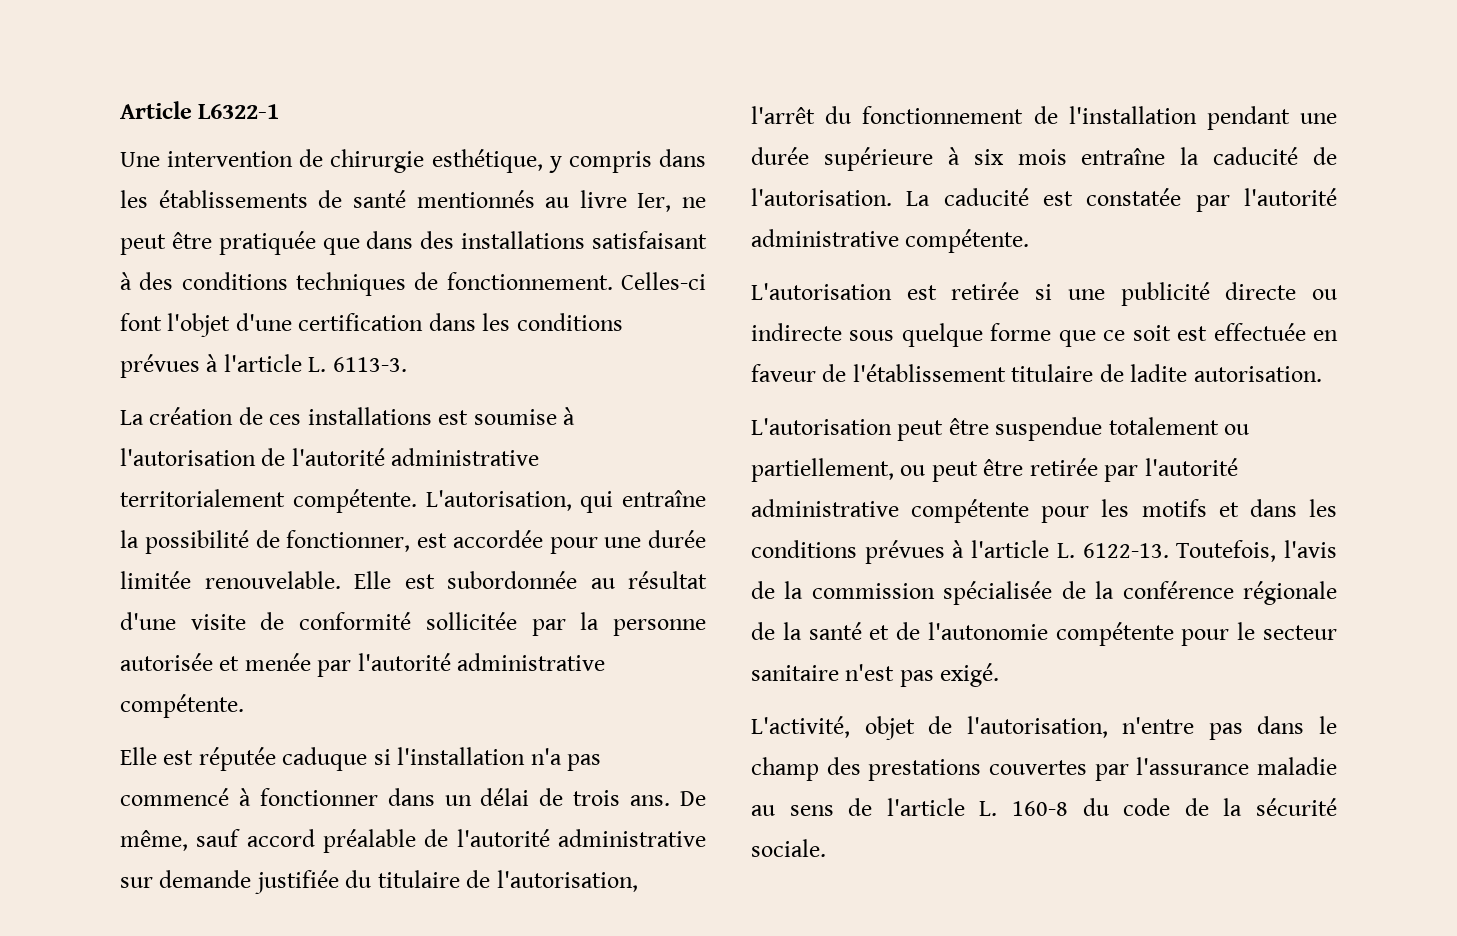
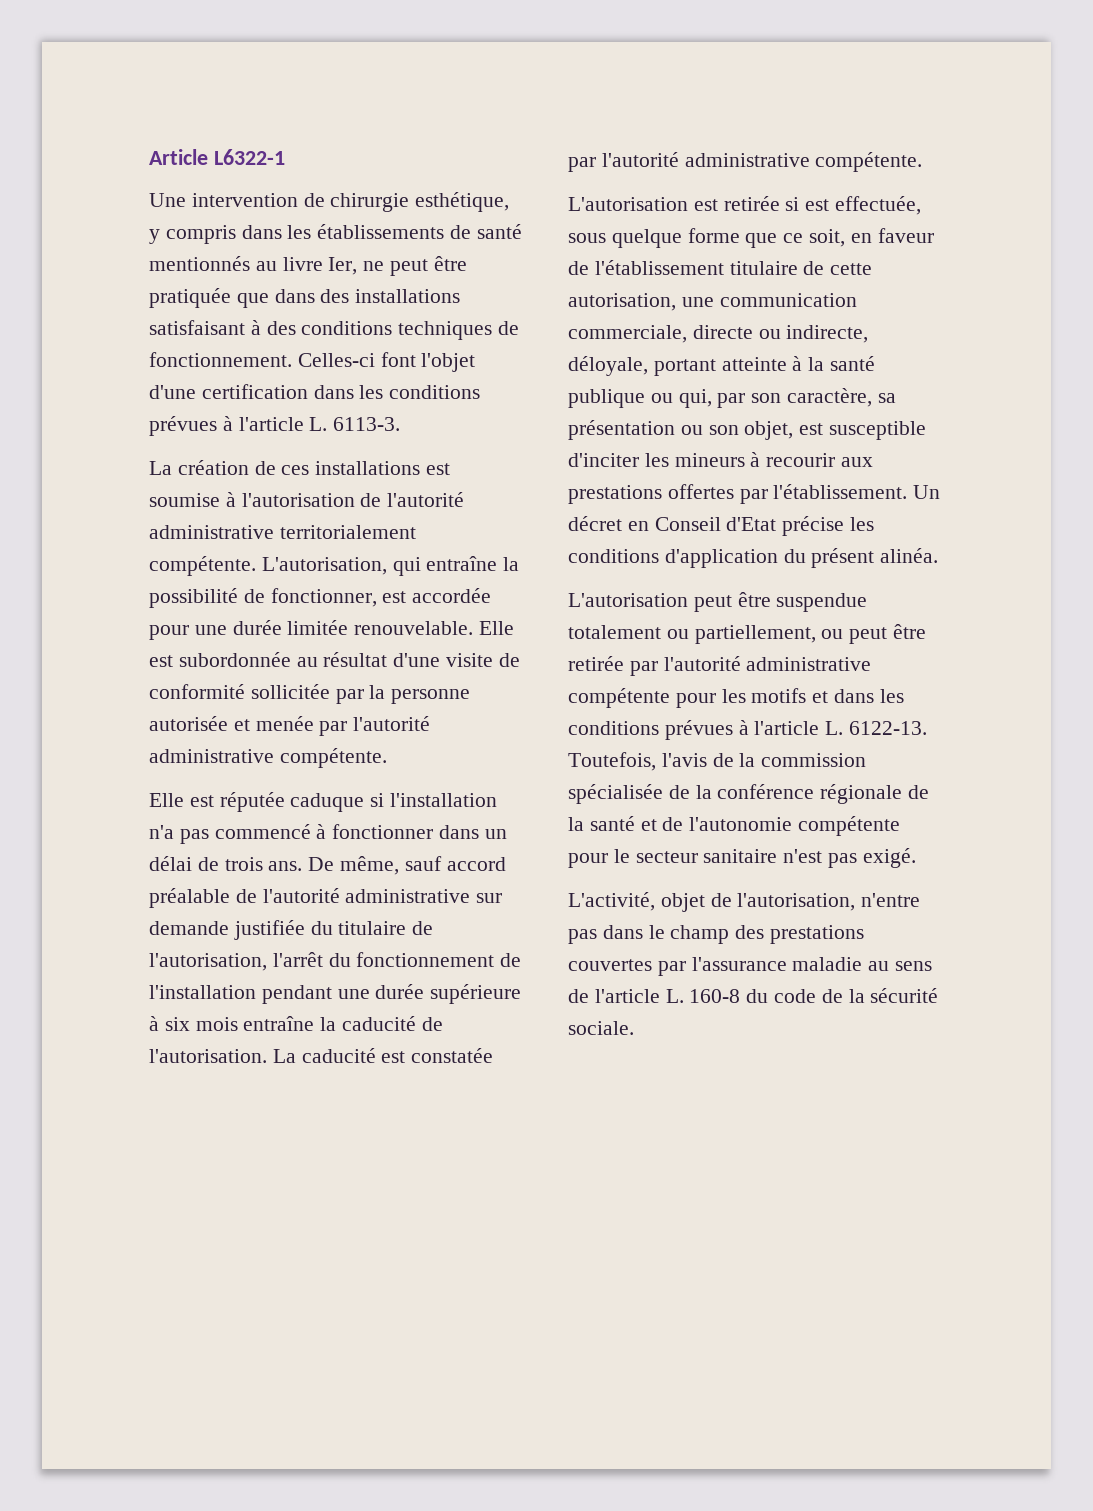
- L'autorisation est retirée si une publicité directe ou indirecte sous quelque forme que ce soit est effectuée en faveur de l'établissement titulaire de ladite autorisation.
+ L'autorisation est retirée si est effectuée, sous quelque forme que ce soit, en faveur de l'établissement titulaire de cette autorisation, une communication commerciale, directe ou indirecte, déloyale, portant atteinte à la santé publique ou qui, par son caractère, sa présentation ou son objet, est susceptible d'inciter les mineurs à recourir aux prestations offertes par l'établissement. Un décret en Conseil d'Etat précise les conditions d'application du présent alinéa.

